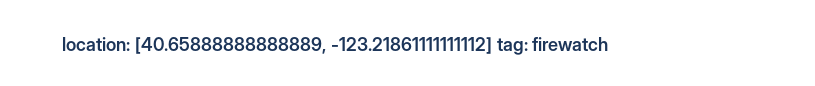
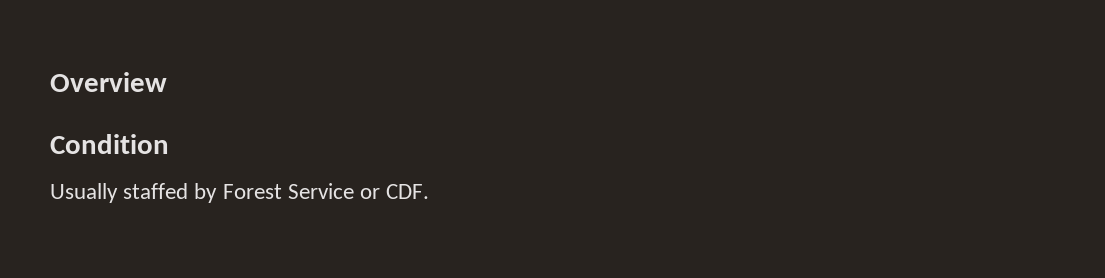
- location: [40.65888888888889, -123.21861111111112] tag: firewatch
+ Overview
+ Condition
+ Usually staffed by Forest Service or CDF.

